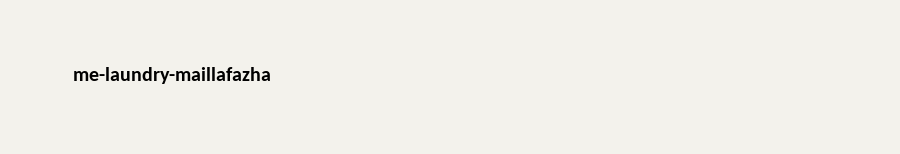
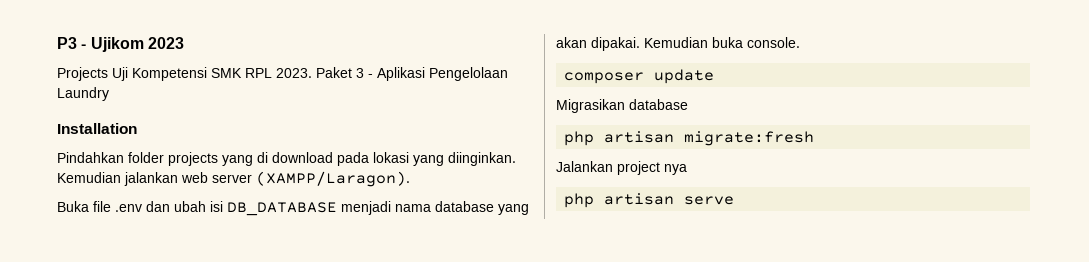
- me-laundry-maillafazha
+ P3 - Ujikom 2023
+ Projects Uji Kompetensi SMK RPL 2023. Paket 3 - Aplikasi Pengelolaan Laundry
+ Installation
+ Pindahkan folder projects yang di download pada lokasi yang diinginkan. Kemudian jalankan web server (XAMPP/Laragon).
+ Buka file .env dan ubah isi DB_DATABASE menjadi nama database yang akan dipakai. Kemudian buka console.
+ composer update
+ Migrasikan database
+ php artisan migrate:fresh
+ Jalankan project nya
+ php artisan serve

